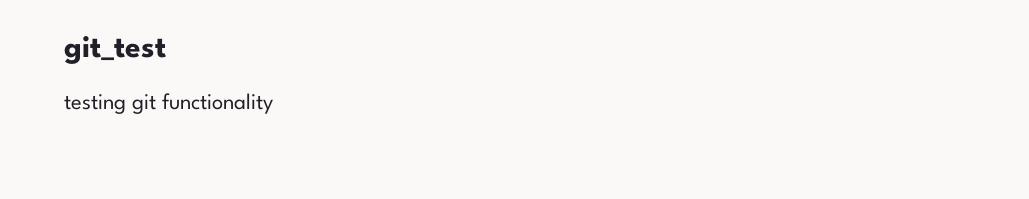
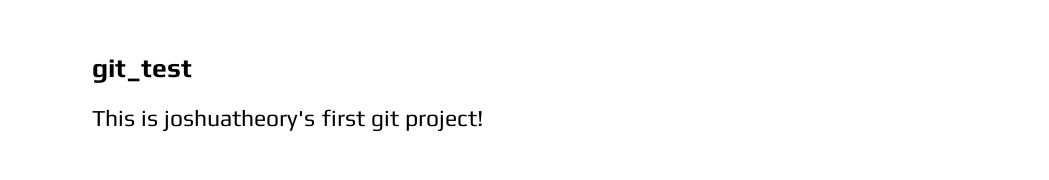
- testing git functionality
+ This is joshuatheory's first git project!

